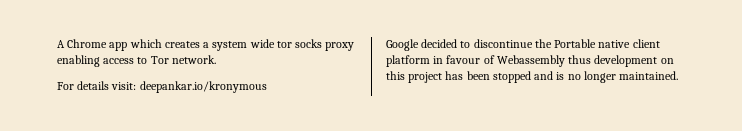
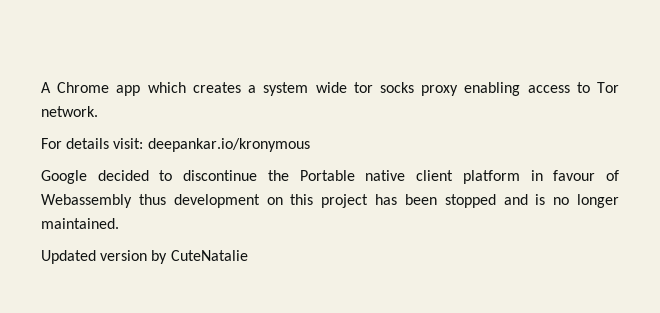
+ Updated version by CuteNatalie

